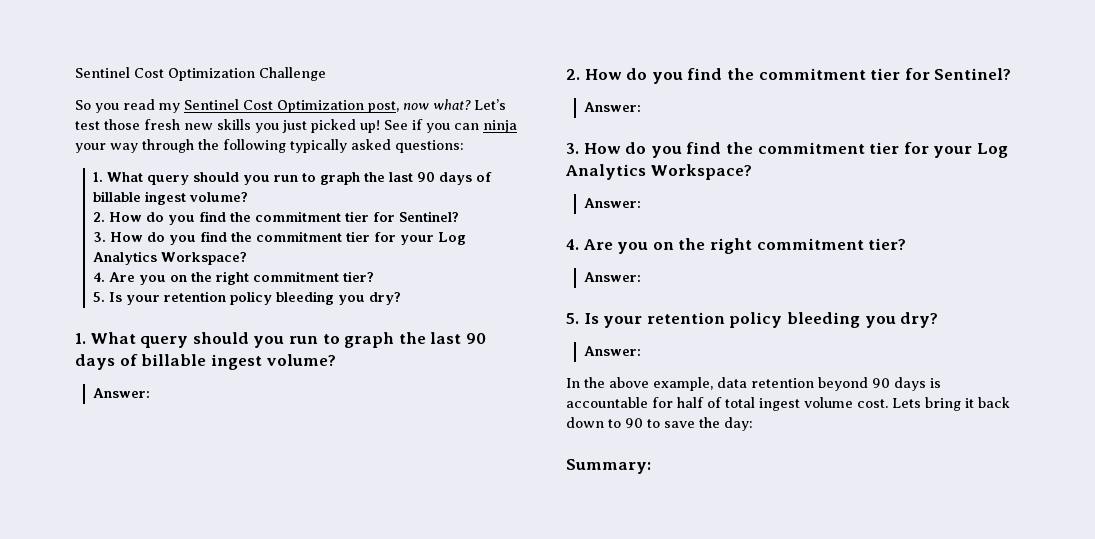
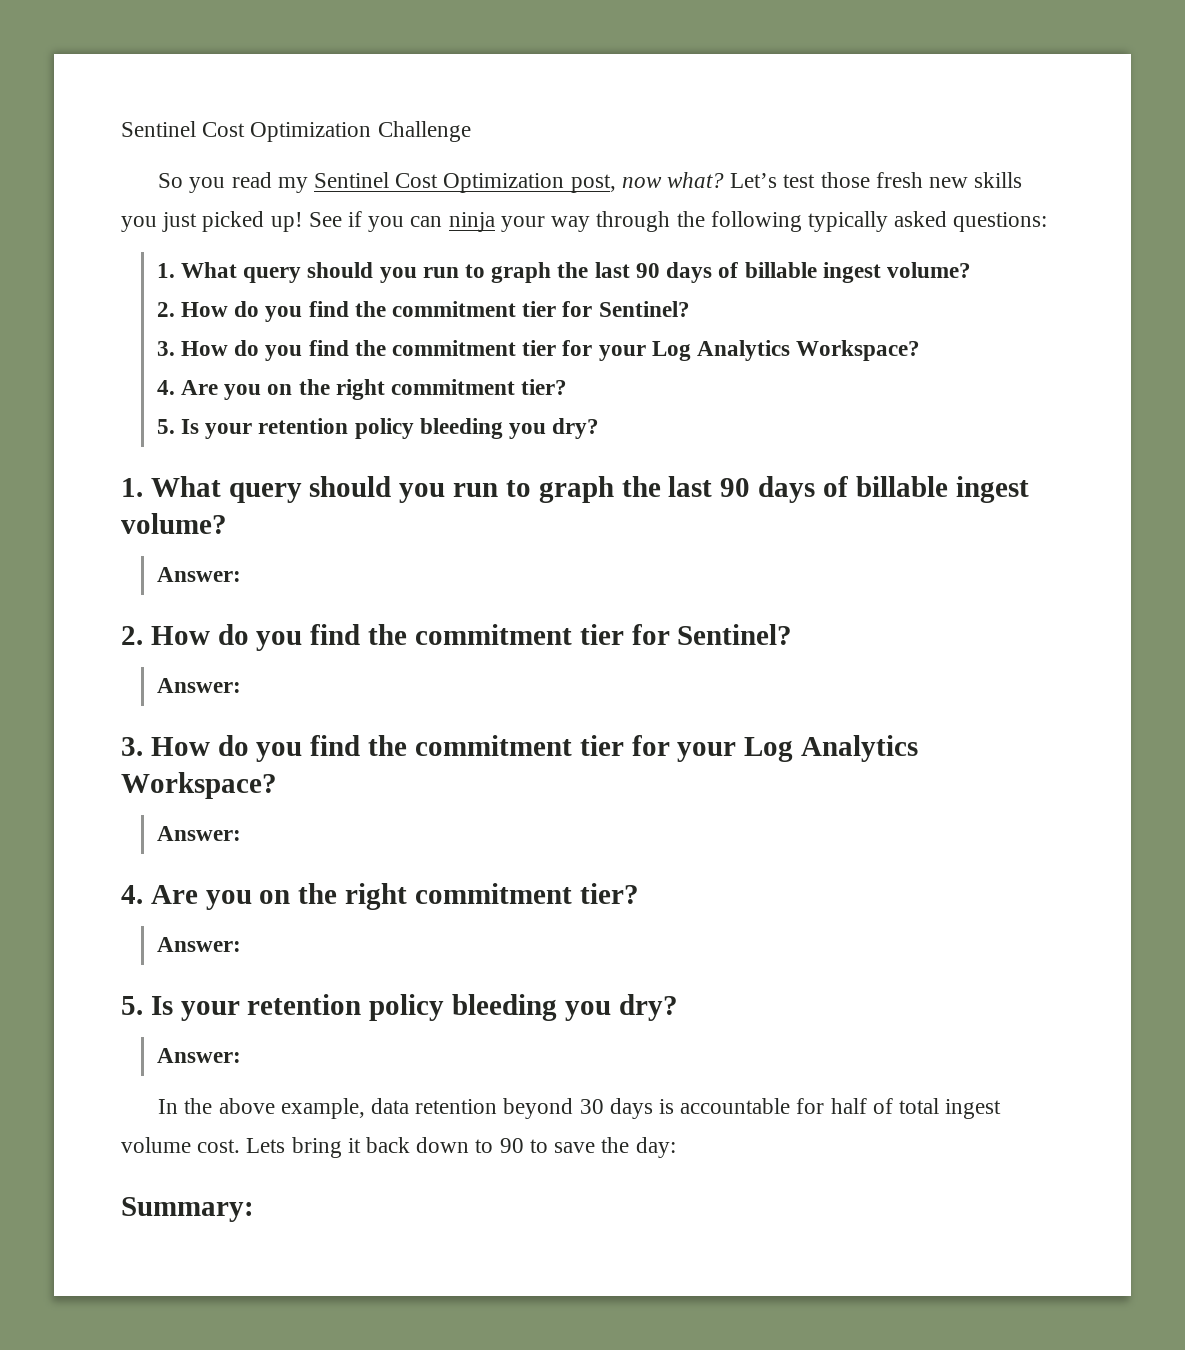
- In the above example, data retention beyond 90 days is accountable for half of total ingest volume cost.
+ In the above example, data retention beyond 30 days is accountable for half of total ingest volume cost.

